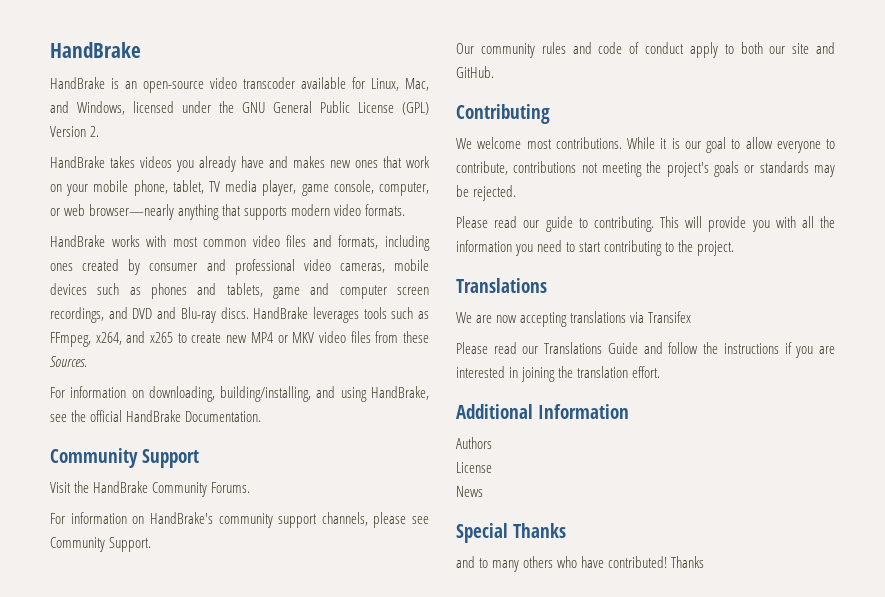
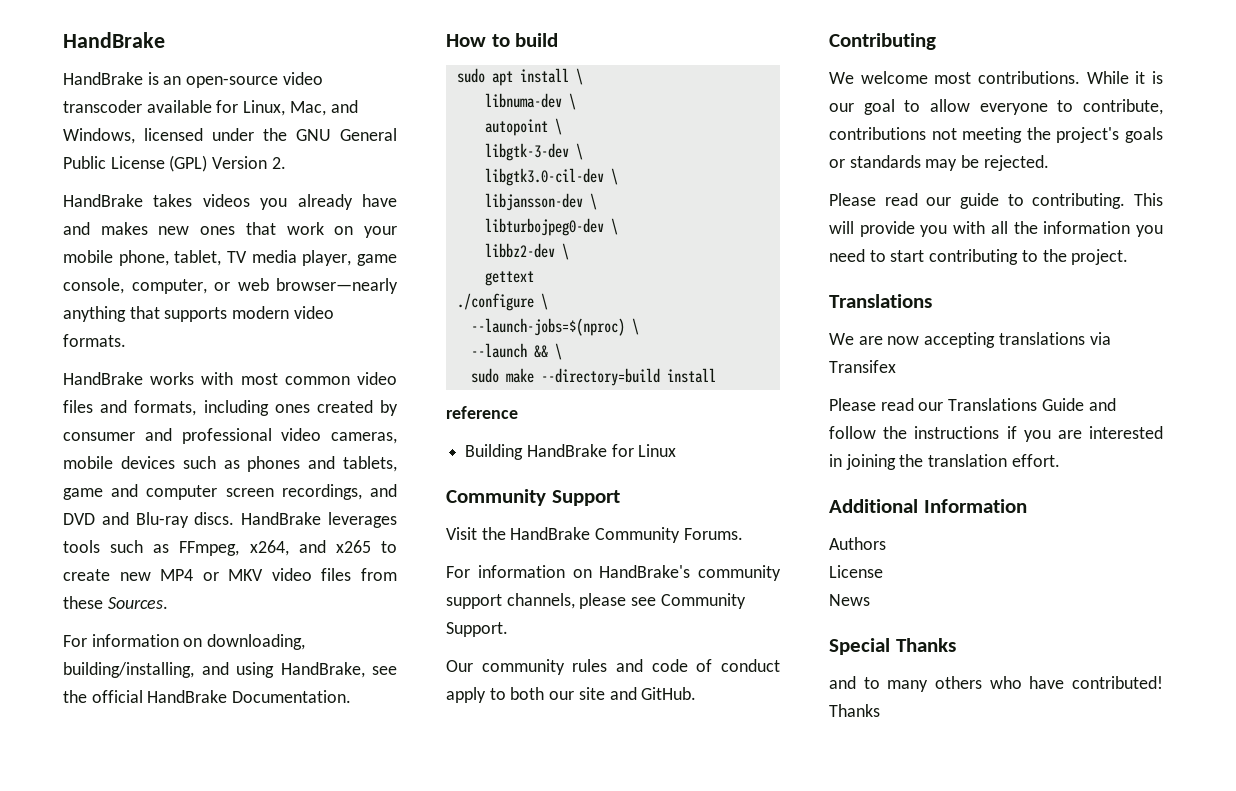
+ How to build
+ sudo apt install \
+ libnuma-dev \
+ autopoint \
+ libgtk-3-dev \
+ libgtk3.0-cil-dev \
+ libjansson-dev \
+ libturbojpeg0-dev \
+ libbz2-dev \
+ gettext
+ ./configure \
+ --launch-jobs=$(nproc) \
+ --launch && \
+ sudo make --directory=build install
+ reference
+ Building HandBrake for Linux

